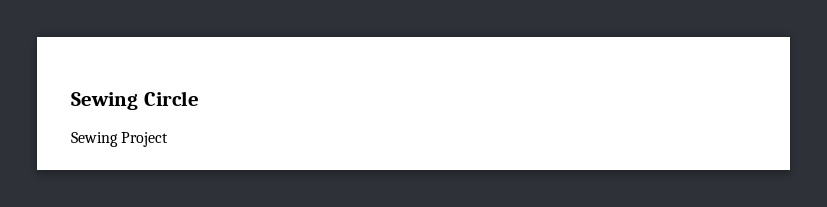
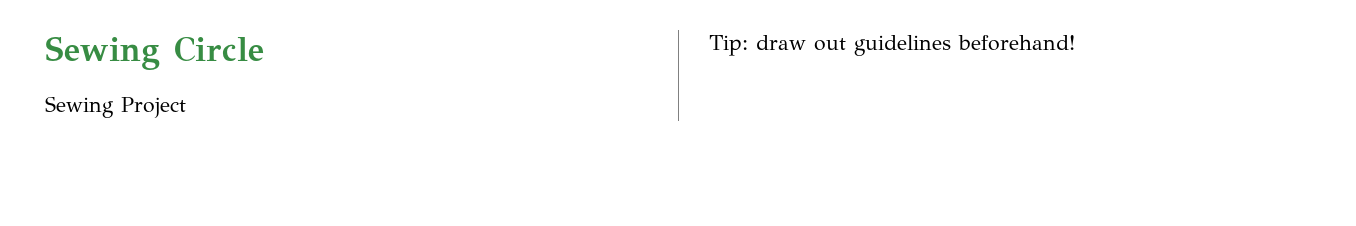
+ Tip: draw out guidelines beforehand!

